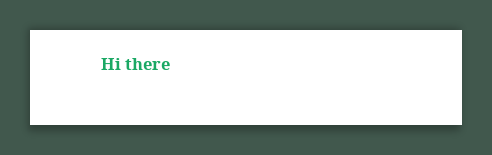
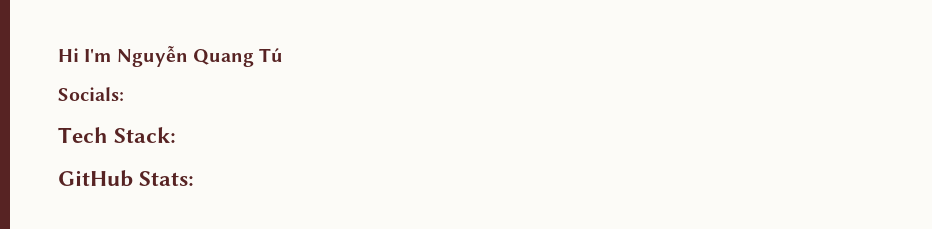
- Hi there
+ Hi I'm Nguyễn Quang Tú
+ Socials:
+ Tech Stack:
+ GitHub Stats:

